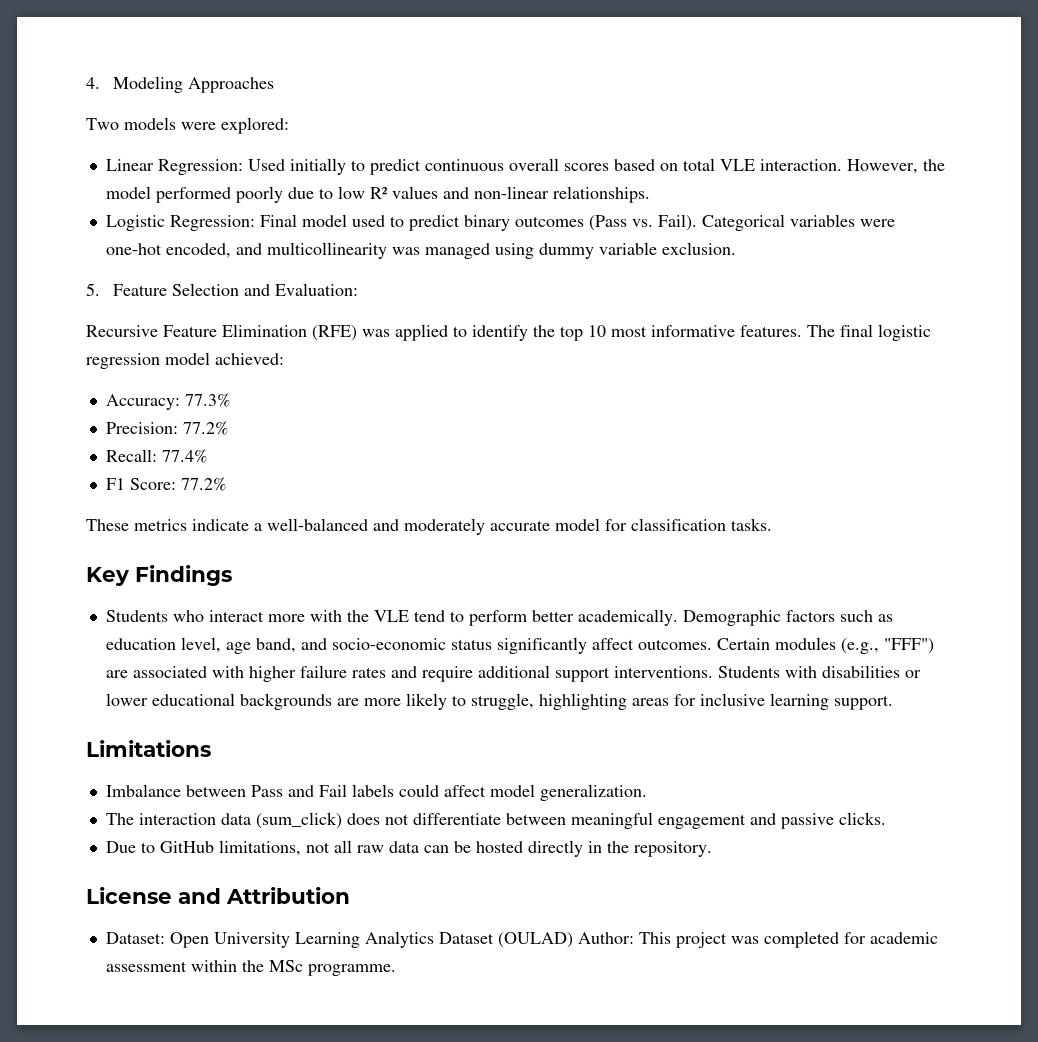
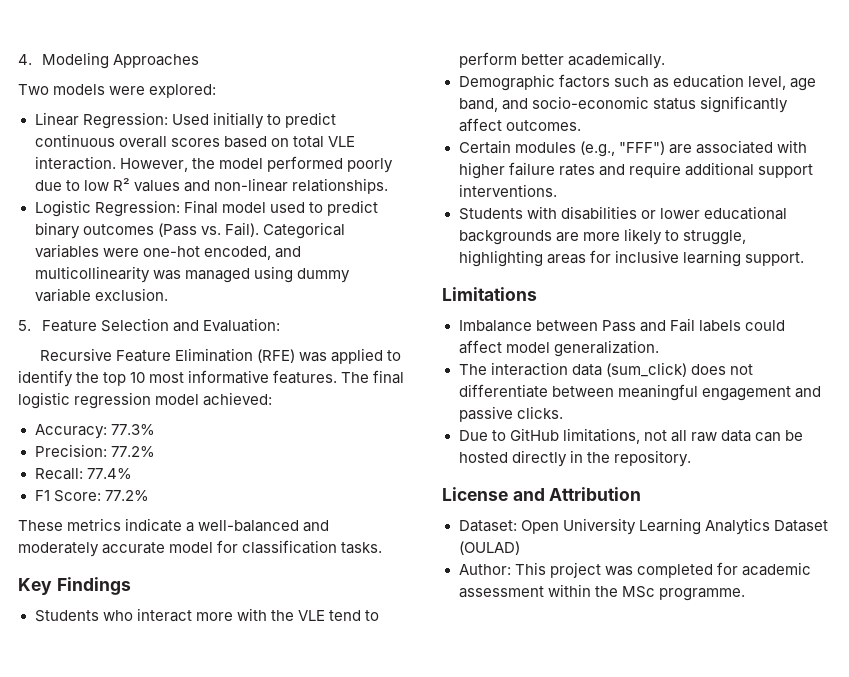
- Students who interact more with the VLE tend to perform better academically. Demographic factors such as education level, age band, and socio-economic status significantly affect outcomes. Certain modules (e.g., "FFF") are associated with higher failure rates and require additional support interventions. Students with disabilities or lower educational backgrounds are more likely to struggle, highlighting areas for inclusive learning support.
+ Students who interact more with the VLE tend to perform better academically.
+ Demographic factors such as education level, age band, and socio-economic status significantly affect outcomes.
+ Certain modules (e.g., "FFF") are associated with higher failure rates and require additional support interventions.
+ Students with disabilities or lower educational backgrounds are more likely to struggle, highlighting areas for inclusive learning support.
- Dataset: Open University Learning Analytics Dataset (OULAD) Author: This project was completed for academic assessment within the MSc programme.
+ Dataset: Open University Learning Analytics Dataset (OULAD)
+ Author: This project was completed for academic assessment within the MSc programme.

